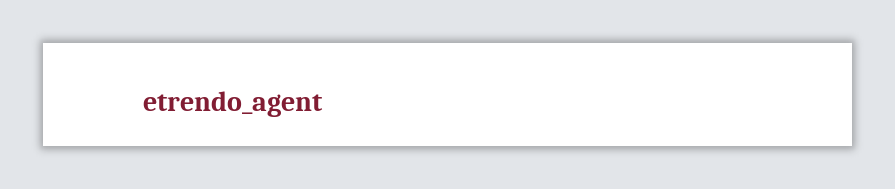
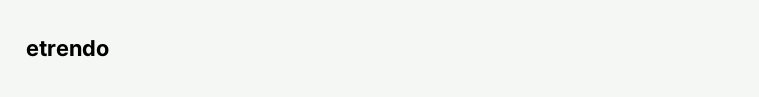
- etrendo_agent
+ etrendo

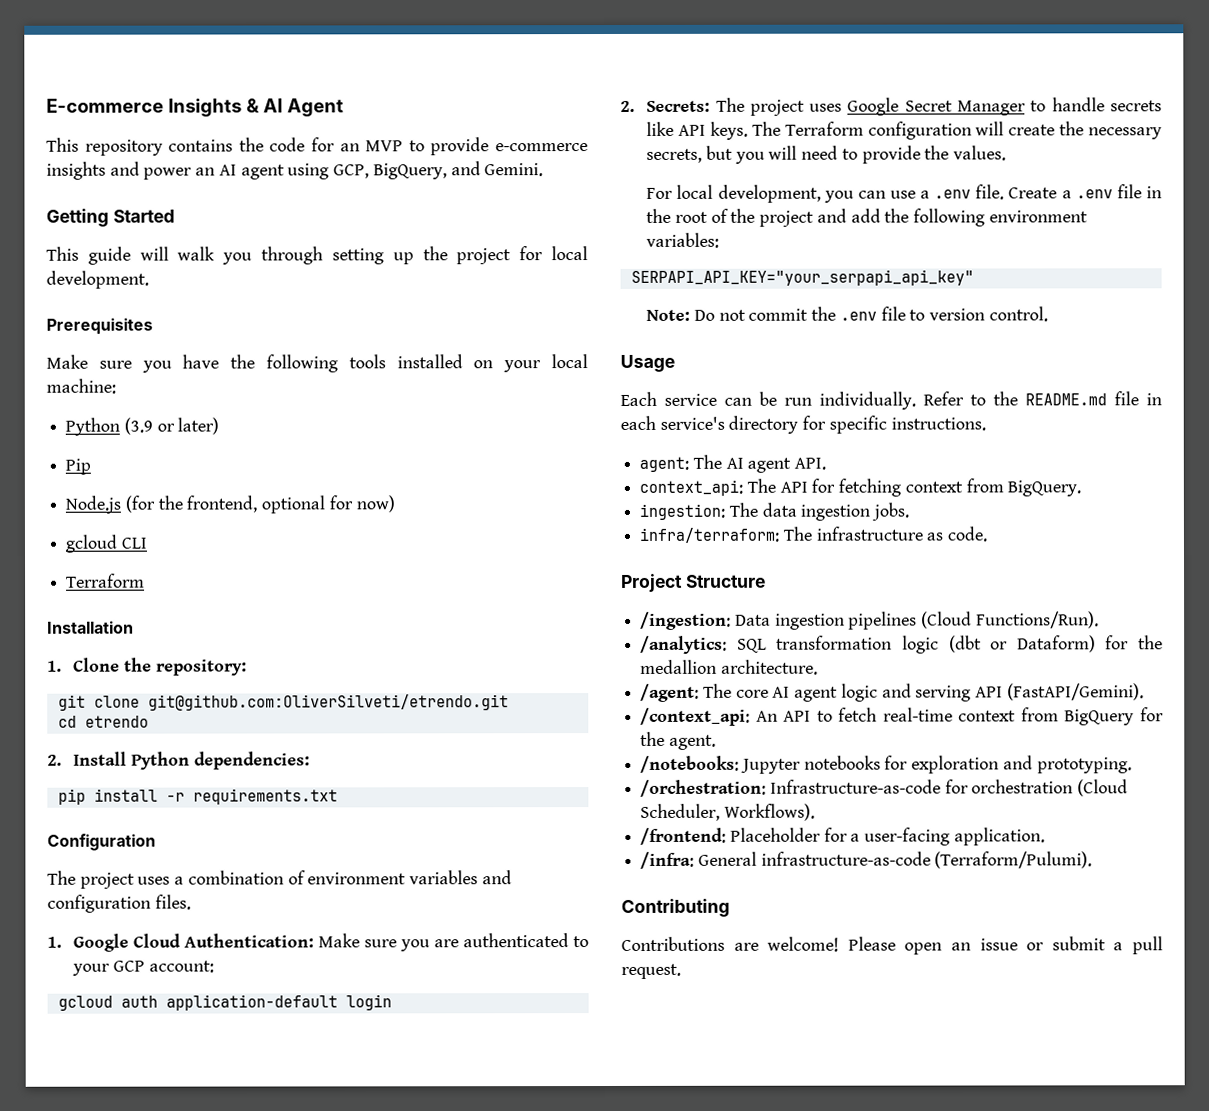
- etrendo
+ E-commerce Insights & AI Agent
+ This repository contains the code for an MVP to provide e-commerce insights and power an AI agent using GCP, BigQuery, and Gemini.
+ Getting Started
+ This guide will walk you through setting up the project for local development.
+ Prerequisites
+ Make sure you have the following tools installed on your local machine:
+ Python (3.9 or later)
+ Pip
+ Node.js (for the frontend, optional for now)
+ gcloud CLI
+ Terraform
+ Installation
+ 1. Clone the repository:
+ git clone git@github.com:OliverSilveti/etrendo.git
+ cd etrendo
+ 2. Install Python dependencies:
+ pip install -r requirements.txt
+ Configuration
+ The project uses a combination of environment variables and configuration files.
+ 1. Google Cloud Authentication: Make sure you are authenticated to your GCP account:
+ gcloud auth application-default login
+ 2. Secrets: The project uses Google Secret Manager to handle secrets like API keys. The Terraform configuration will create the necessary secrets, but you will need to provide the values.
+ For local development, you can use a .env file. Create a .env file in the root of the project and add the following environment variables:
+ SERPAPI_API_KEY="your_serpapi_api_key"
+ Note: Do not commit the .env file to version control.
+ Usage
+ Each service can be run individually. Refer to the README.md file in each service's directory for specific instructions.
+ agent: The AI agent API.
+ context_api: The API for fetching context from BigQuery.
+ ingestion: The data ingestion jobs.
+ infra/terraform: The infrastructure as code.
+ Project Structure
+ /ingestion: Data ingestion pipelines (Cloud Functions/Run).
+ /analytics: SQL transformation logic (dbt or Dataform) for the medallion architecture.
+ /agent: The core AI agent logic and serving API (FastAPI/Gemini).
+ /context_api: An API to fetch real-time context from BigQuery for the agent.
+ /notebooks: Jupyter notebooks for exploration and prototyping.
+ /orchestration: Infrastructure-as-code for orchestration (Cloud Scheduler, Workflows).
+ /frontend: Placeholder for a user-facing application.
+ /infra: General infrastructure-as-code (Terraform/Pulumi).
+ Contributing
+ Contributions are welcome! Please open an issue or submit a pull request.

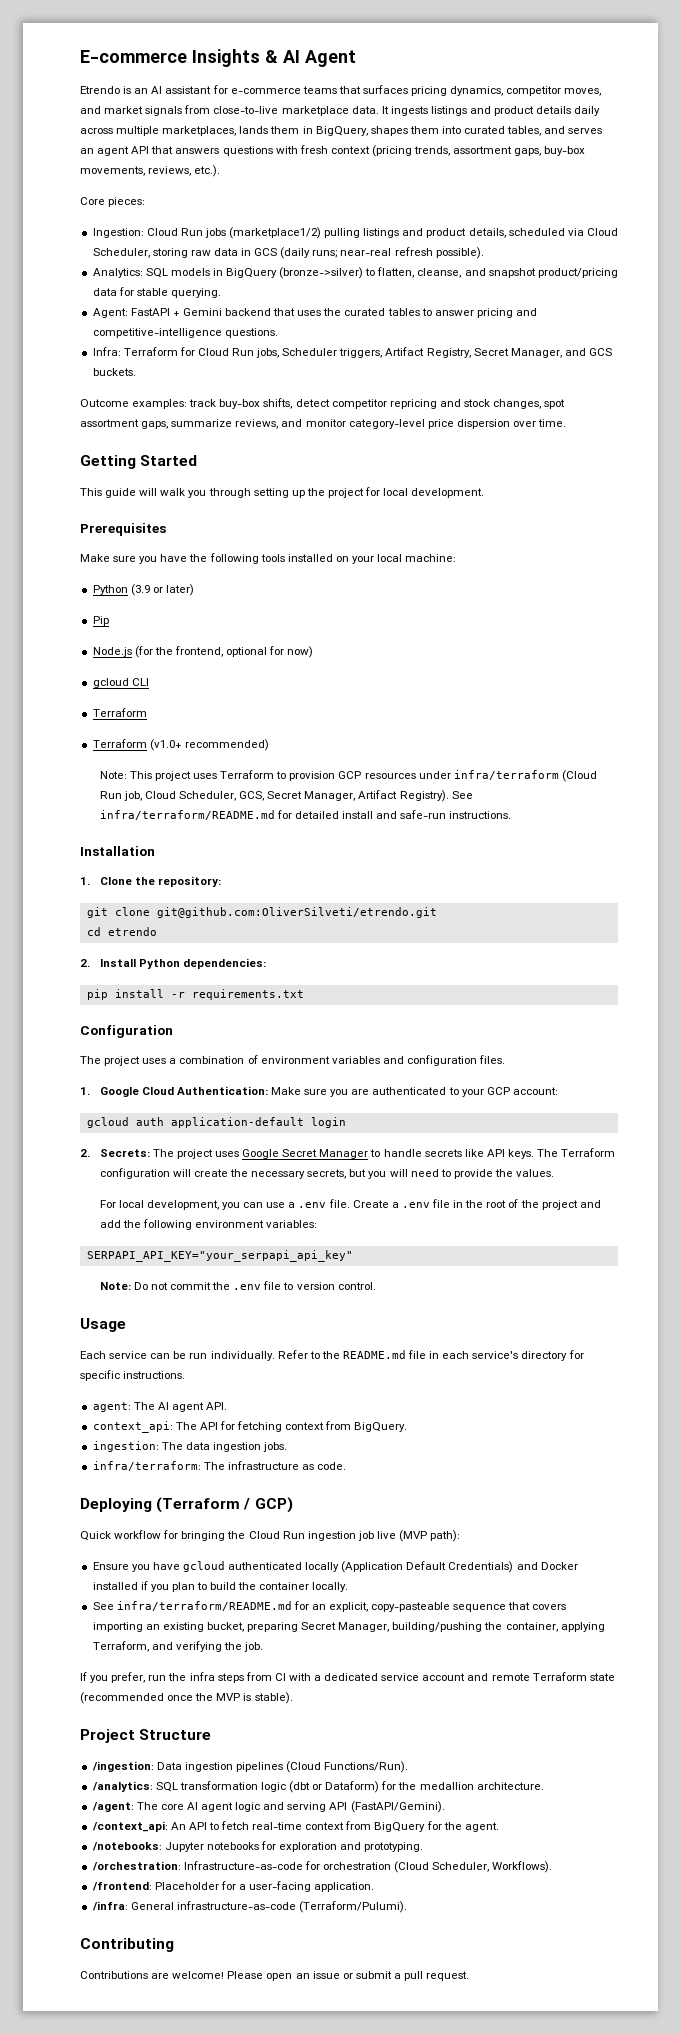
- This repository contains the code for an MVP to provide e-commerce insights and power an AI agent using GCP, BigQuery, and Gemini.
+ Etrendo is an AI assistant for e-commerce teams that surfaces pricing dynamics, competitor moves, and market signals from close-to-live marketplace data. It ingests listings and product details daily across multiple marketplaces, lands them in BigQuery, shapes them into curated tables, and serves an agent API that answers questions with fresh context (pricing trends, assortment gaps, buy-box movements, reviews, etc.).
+ Core pieces:
+ Ingestion: Cloud Run jobs (marketplace1/2) pulling listings and product details, scheduled via Cloud Scheduler, storing raw data in GCS (daily runs; near-real refresh possible).
+ Analytics: SQL models in BigQuery (bronze->silver) to flatten, cleanse, and snapshot product/pricing data for stable querying.
+ Agent: FastAPI + Gemini backend that uses the curated tables to answer pricing and competitive-intelligence questions.
+ Infra: Terraform for Cloud Run jobs, Scheduler triggers, Artifact Registry, Secret Manager, and GCS buckets.
+ Outcome examples: track buy-box shifts, detect competitor repricing and stock changes, spot assortment gaps, summarize reviews, and monitor category-level price dispersion over time.
+ Terraform (v1.0+ recommended)
+ Note: This project uses Terraform to provision GCP resources under infra/terraform (Cloud Run job, Cloud Scheduler, GCS, Secret Manager, Artifact Registry). See infra/terraform/README.md for detailed install and safe-run instructions.
+ Deploying (Terraform / GCP)
+ Quick workflow for bringing the Cloud Run ingestion job live (MVP path):
+ Ensure you have gcloud authenticated locally (Application Default Credentials) and Docker installed if you plan to build the container locally.
+ See infra/terraform/README.md for an explicit, copy-pasteable sequence that covers importing an existing bucket, preparing Secret Manager, building/pushing the container, applying Terraform, and verifying the job.
+ If you prefer, run the infra steps from CI with a dedicated service account and remote Terraform state (recommended once the MVP is stable).

